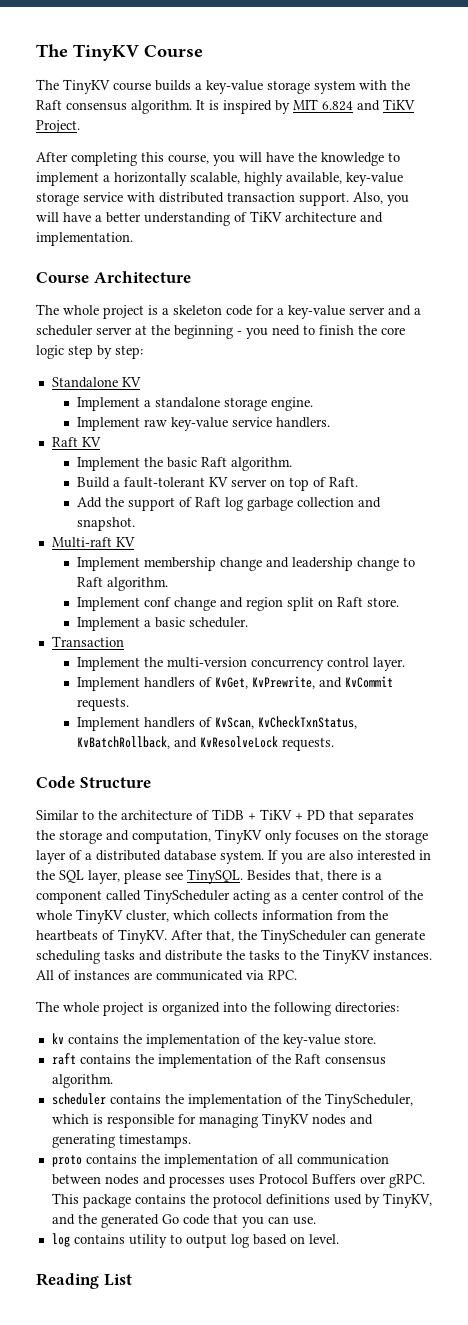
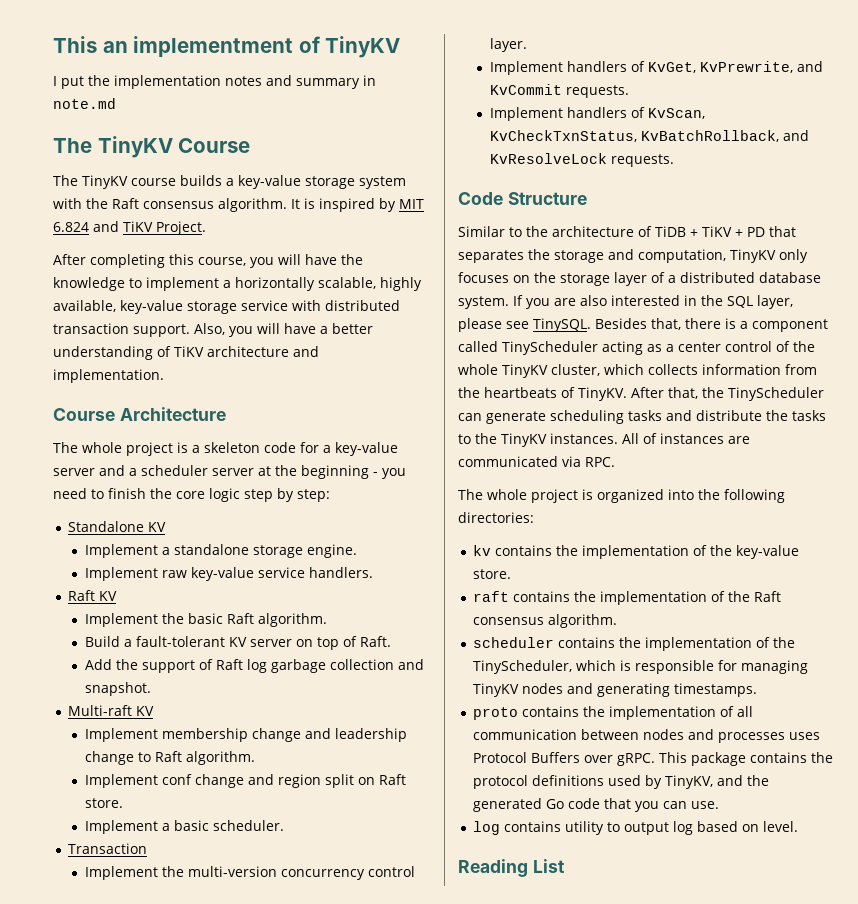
+ This an implementment of TinyKV
+ I put the implementation notes and summary in note.md

